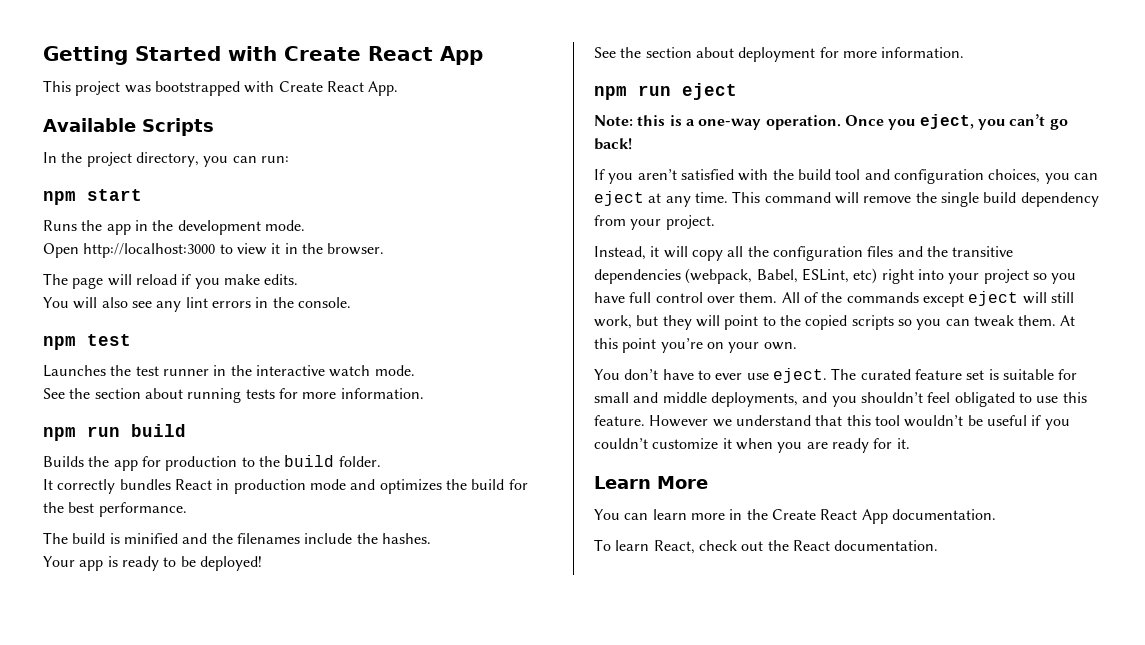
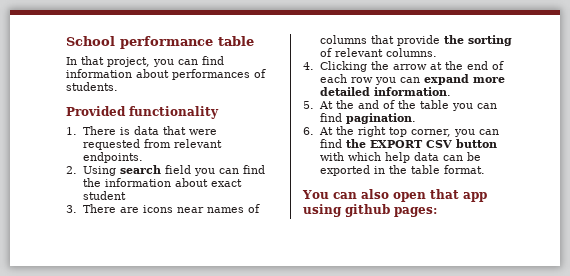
- Getting Started with Create React App
- This project was bootstrapped with Create React App.
- Available Scripts
- In the project directory, you can run:
- npm start
- Runs the app in the development mode.
- Open http://localhost:3000 to view it in the browser.
- The page will reload if you make edits.
- You will also see any lint errors in the console.
- npm test
- Launches the test runner in the interactive watch mode.
- See the section about running tests for more information.
- npm run build
- Builds the app for production to the build folder.
- It correctly bundles React in production mode and optimizes the build for the best performance.
- The build is minified and the filenames include the hashes.
- Your app is ready to be deployed!
- See the section about deployment for more information.
- npm run eject
- Note: this is a one-way operation. Once you eject, you can’t go back!
- If you aren’t satisfied with the build tool and configuration choices, you can eject at any time. This command will remove the single build dependency from your project.
- Instead, it will copy all the configuration files and the transitive dependencies (webpack, Babel, ESLint, etc) right into your project so you have full control over them. All of the commands except eject will still work, but they will point to the copied scripts so you can tweak them. At this point you’re on your own.
- You don’t have to ever use eject. The curated feature set is suitable for small and middle deployments, and you shouldn’t feel obligated to use this feature. However we understand that this tool wouldn’t be useful if you couldn’t customize it when you are ready for it.
- Learn More
- You can learn more in the Create React App documentation.
- To learn React, check out the React documentation.
+ School performance table
+ In that project, you can find information about performances of students.
+ Provided functionality
+ 1. There is data that were requested from relevant endpoints.
+ 2. Using search field you can find the information about exact student
+ 3. There are icons near names of columns that provide the sorting of relevant columns.
+ 4. Clicking the arrow at the end of each row you can expand more detailed information.
+ 5. At the and of the table you can find pagination.
+ 6. At the right top corner, you can find the EXPORT CSV button with which help data can be exported in the table format.
+ You can also open that app using github pages:

